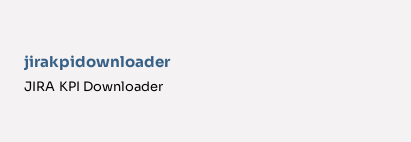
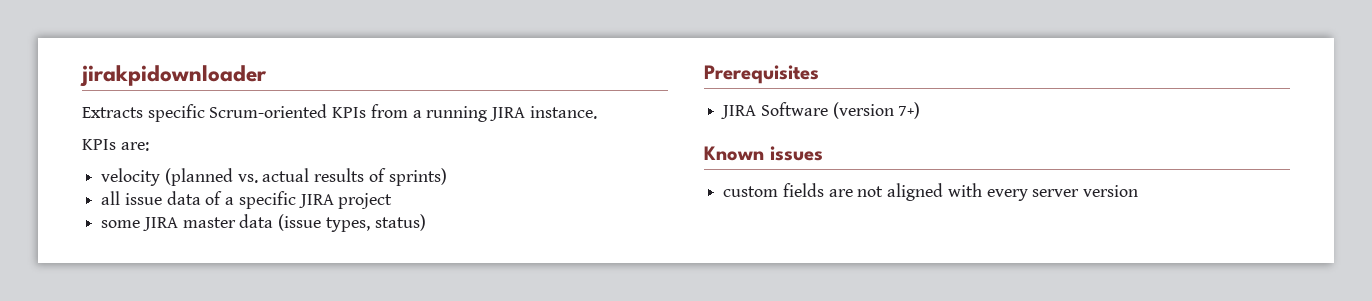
- JIRA KPI Downloader
+ Extracts specific Scrum-oriented KPIs from a running JIRA instance.
+ KPIs are:
+ velocity (planned vs. actual results of sprints)
+ all issue data of a specific JIRA project
+ some JIRA master data (issue types, status)
+ Prerequisites
+ JIRA Software (version 7+)
+ Known issues
+ custom fields are not aligned with every server version

